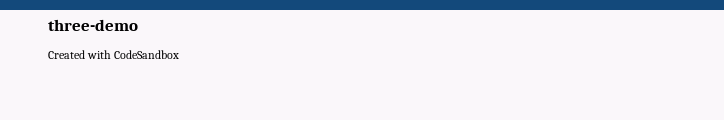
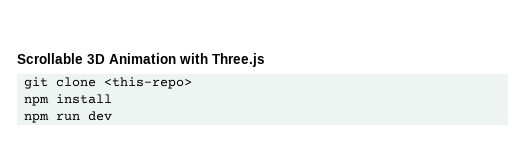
- three-demo
- Created with CodeSandbox
+ Scrollable 3D Animation with Three.js
+ git clone <this-repo>
+ npm install
+ npm run dev

